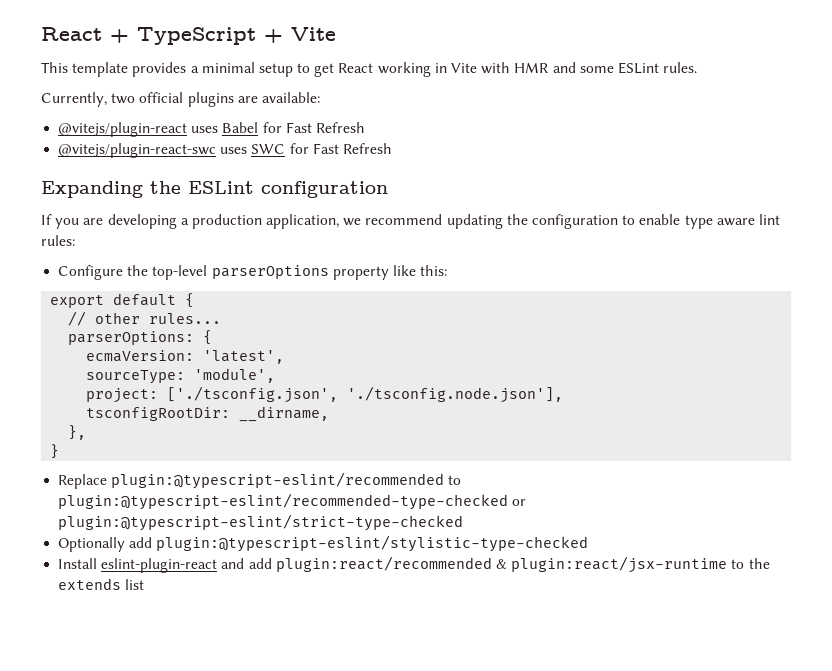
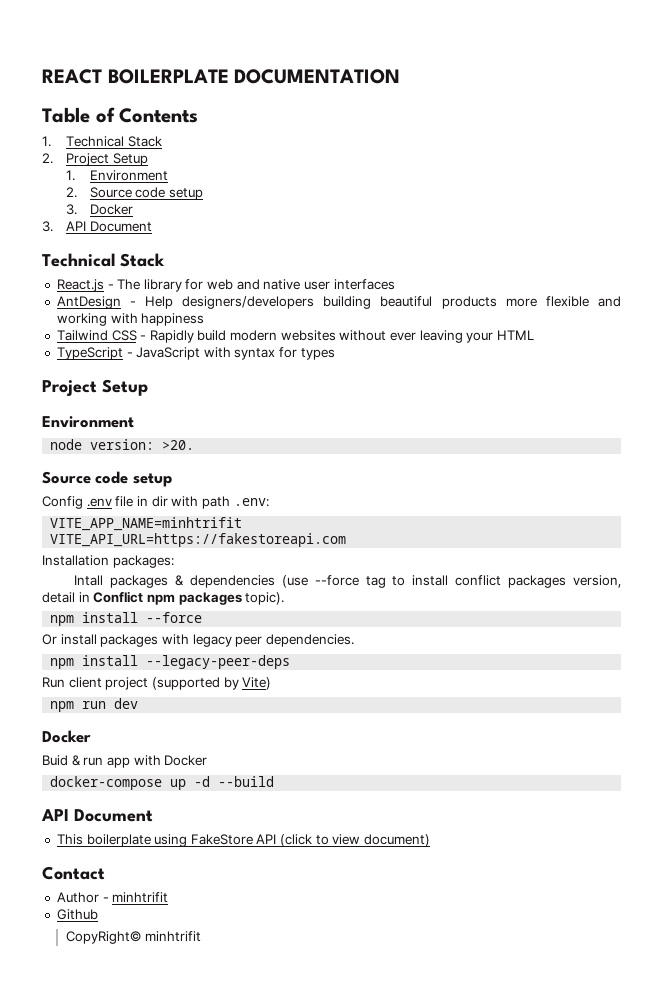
- React + TypeScript + Vite
- This template provides a minimal setup to get React working in Vite with HMR and some ESLint rules.
- Currently, two official plugins are available:
- @vitejs/plugin-react uses Babel for Fast Refresh
- @vitejs/plugin-react-swc uses SWC for Fast Refresh
- Expanding the ESLint configuration
- If you are developing a production application, we recommend updating the configuration to enable type aware lint rules:
- Configure the top-level parserOptions property like this:
- export default {
- // other rules...
- parserOptions: {
- ecmaVersion: 'latest',
- sourceType: 'module',
- project: ['./tsconfig.json', './tsconfig.node.json'],
- tsconfigRootDir: __dirname,
- },
- }
- Replace plugin:@typescript-eslint/recommended to plugin:@typescript-eslint/recommended-type-checked or plugin:@typescript-eslint/strict-type-checked
- Optionally add plugin:@typescript-eslint/stylistic-type-checked
- Install eslint-plugin-react and add plugin:react/recommended & plugin:react/jsx-runtime to the extends list
+ REACT BOILERPLATE DOCUMENTATION
+ Table of Contents
+ 1. Technical Stack
+ 2. Project Setup
+ 1. Environment
+ 2. Source code setup
+ 3. Docker
+ 3. API Document
+ Technical Stack
+ React.js - The library for web and native user interfaces
+ AntDesign - Help designers/developers building beautiful products more flexible and working with happiness
+ Tailwind CSS - Rapidly build modern websites without ever leaving your HTML
+ TypeScript - JavaScript with syntax for types
+ Project Setup
+ Environment
+ node version: >20.
+ Source code setup
+ Config .env file in dir with path .env:
+ VITE_APP_NAME=minhtrifit
+ VITE_API_URL=https://fakestoreapi.com
+ Installation packages:
+ Intall packages & dependencies (use --force tag to install conflict packages version, detail in Conflict npm packages topic).
+ npm install --force
+ Or install packages with legacy peer dependencies.
+ npm install --legacy-peer-deps
+ Run client project (supported by Vite)
+ npm run dev
+ Docker
+ Buid & run app with Docker
+ docker-compose up -d --build
+ API Document
+ This boilerplate using FakeStore API (click to view document)
+ Contact
+ Author - minhtrifit
+ Github
+ CopyRight© minhtrifit

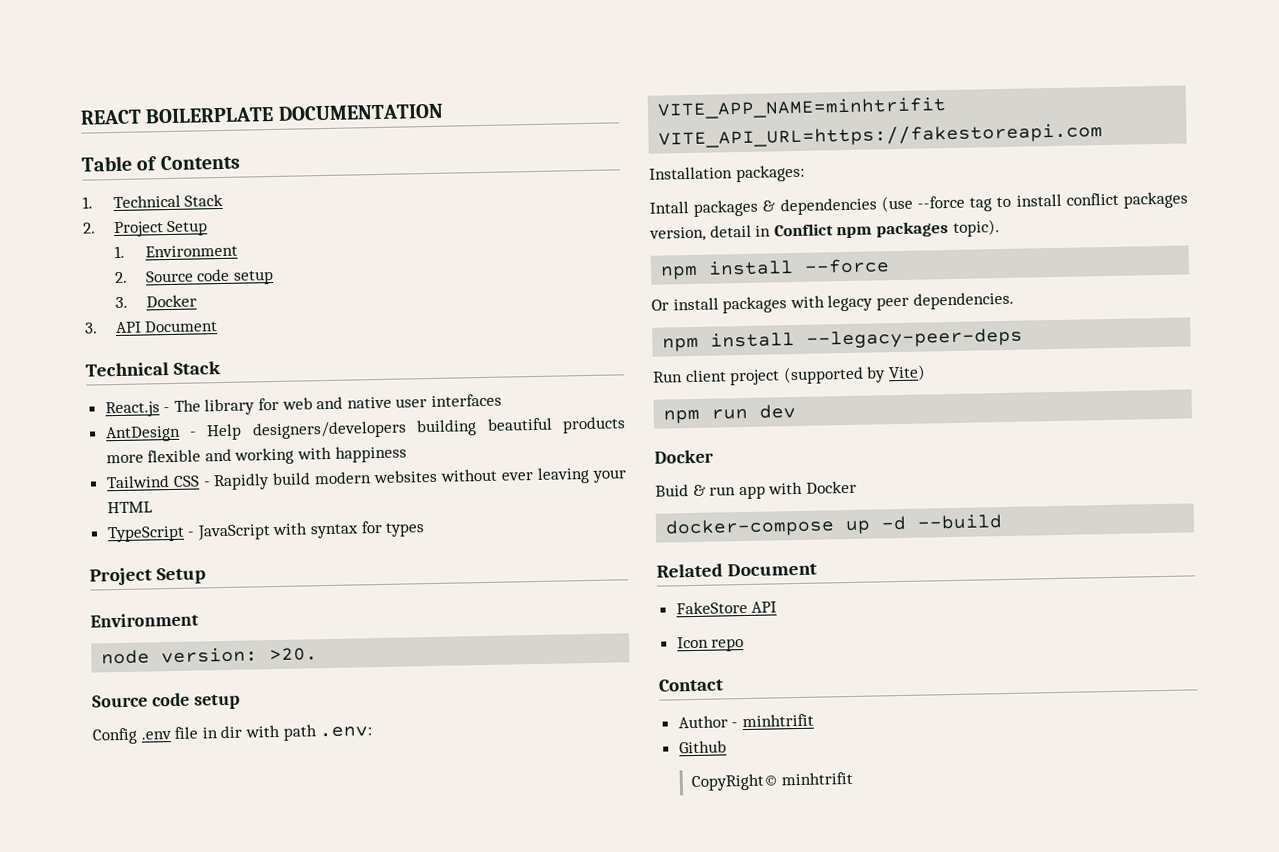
  docker-compose up -d --build
- API Document
- This boilerplate using FakeStore API (click to view document)
+ Related Document
+ FakeStore API
+ Icon repo

